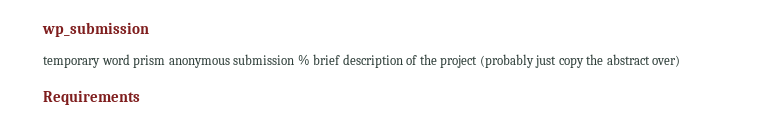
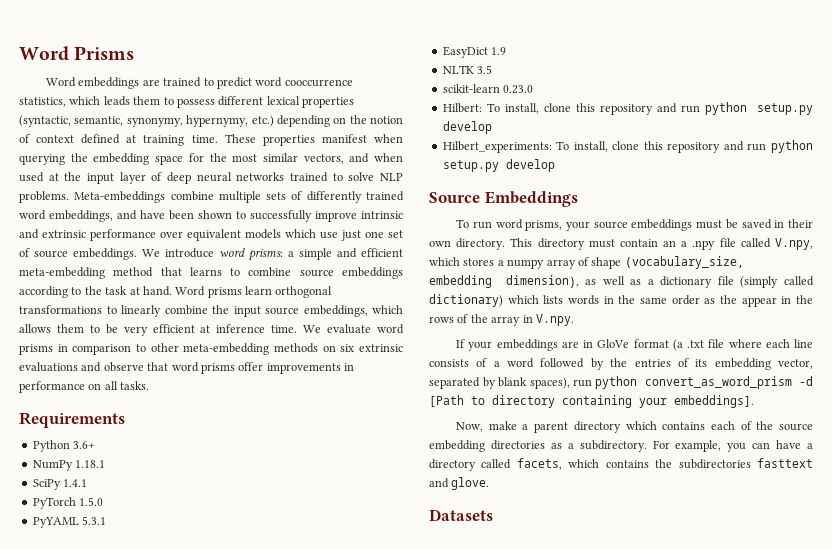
- wp_submission
- temporary word prism anonymous submission % brief description of the project (probably just copy the abstract over)
+ Word Prisms
+ Word embeddings are trained to predict word cooccurrence statistics, which leads them to possess different lexical properties (syntactic, semantic, synonymy, hypernymy, etc.) depending on the notion of context defined at training time. These properties manifest when querying the embedding space for the most similar vectors, and when used at the input layer of deep neural networks trained to solve NLP problems. Meta-embeddings combine multiple sets of differently trained word embeddings, and have been shown to successfully improve intrinsic and extrinsic performance over equivalent models which use just one set of source embeddings. We introduce word prisms: a simple and efficient meta-embedding method that learns to combine source embeddings according to the task at hand. Word prisms learn orthogonal transformations to linearly combine the input source embeddings, which allows them to be very efficient at inference time. We evaluate word prisms in comparison to other meta-embedding methods on six extrinsic evaluations and observe that word prisms offer improvements in performance on all tasks.
  Requirements
+ Python 3.6+
+ NumPy 1.18.1
+ SciPy 1.4.1
+ PyTorch 1.5.0
+ PyYAML 5.3.1
+ EasyDict 1.9
+ NLTK 3.5
+ scikit-learn 0.23.0
+ Hilbert: To install, clone this repository and run python setup.py develop
+ Hilbert_experiments: To install, clone this repository and run python setup.py develop
+ Source Embeddings
+ To run word prisms, your source embeddings must be saved in their own directory. This directory must contain an a .npy file called V.npy, which stores a numpy array of shape (vocabulary_size, embedding dimension), as well as a dictionary file (simply called dictionary) which lists words in the same order as the appear in the rows of the array in V.npy.
+ If your embeddings are in GloVe format (a .txt file where each line consists of a word followed by the entries of its embedding vector, separated by blank spaces), run python convert_as_word_prism -d [Path to directory containing your embeddings].
+ Now, make a parent directory which contains each of the source embedding directories as a subdirectory. For example, you can have a directory called facets, which contains the subdirectories fasttext and glove.
+ Datasets

